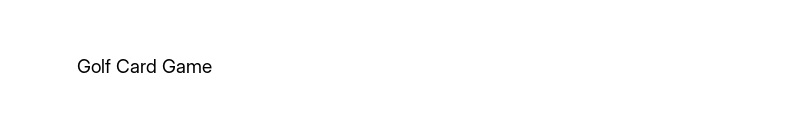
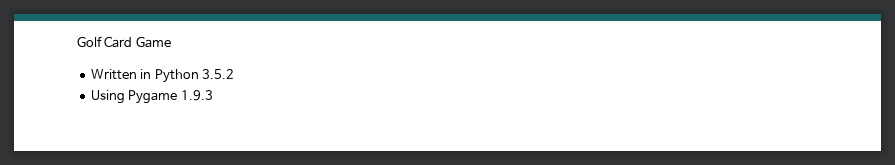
+ Written in Python 3.5.2
+ Using Pygame 1.9.3

